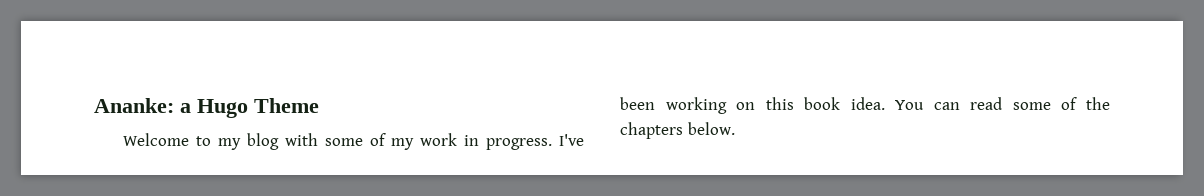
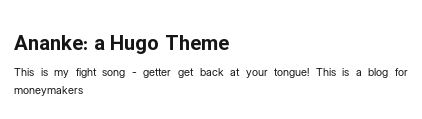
- Welcome to my blog with some of my work in progress. I've been working on this book idea. You can read some of the chapters below.
+ This is my fight song - getter get back at your tongue! This is a blog for moneymakers

